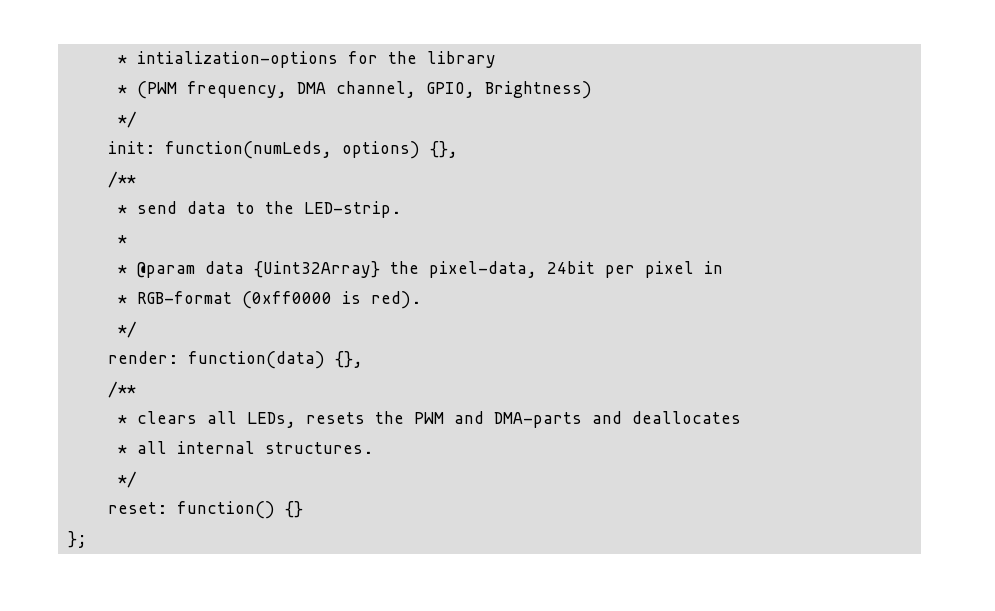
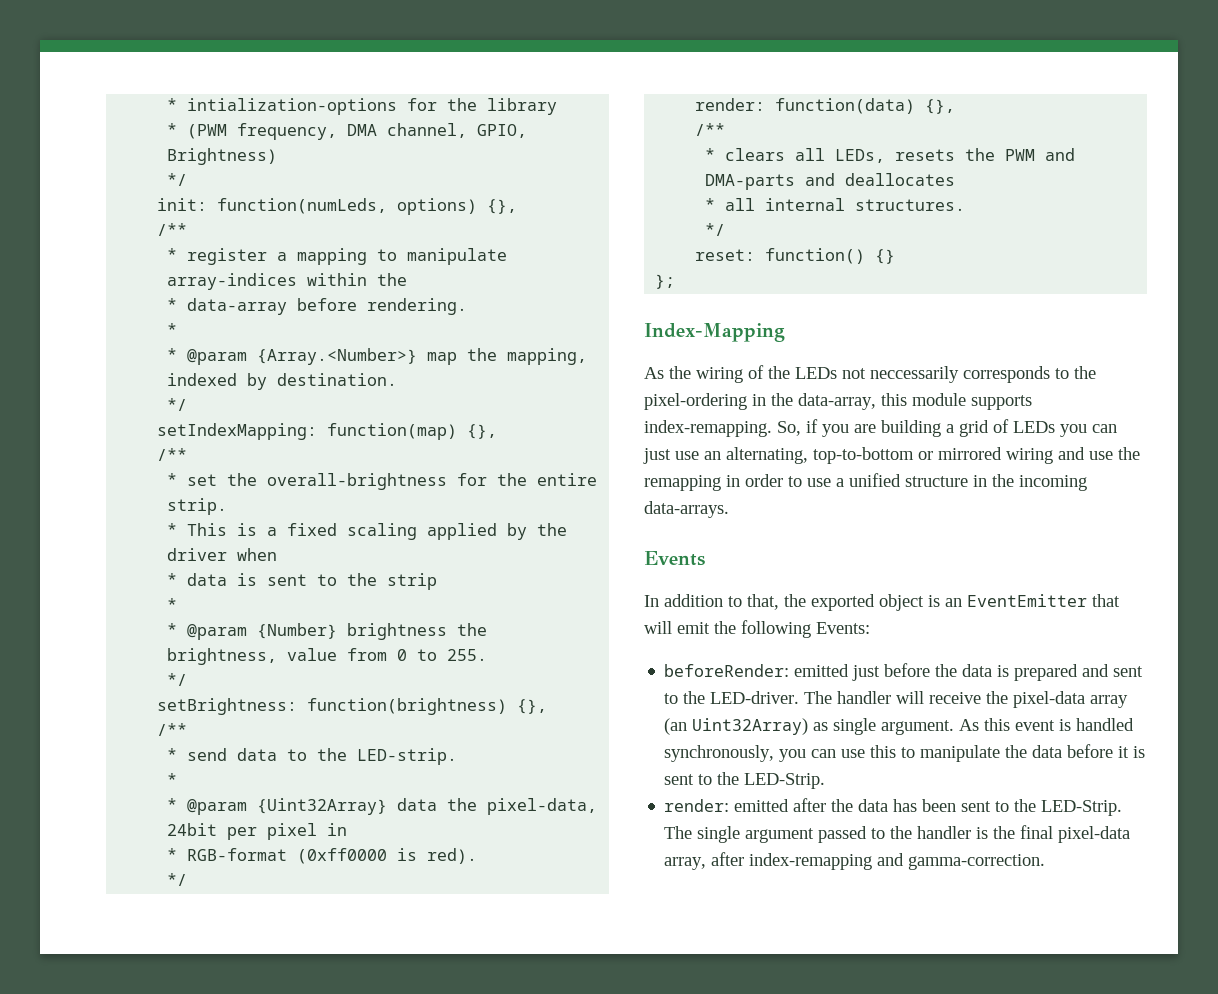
+ * register a mapping to manipulate array-indices within the
+ * data-array before rendering.
+ *
+ * @param {Array.<Number>} map the mapping, indexed by destination.
+ */
+ setIndexMapping: function(map) {},
+ /**
+ * set the overall-brightness for the entire strip.
+ * This is a fixed scaling applied by the driver when
+ * data is sent to the strip
+ *
+ * @param {Number} brightness the brightness, value from 0 to 255.
+ */
+ setBrightness: function(brightness) {},
+ /**
- * @param data {Uint32Array} the pixel-data, 24bit per pixel in
+ * @param {Uint32Array} data the pixel-data, 24bit per pixel in
+ Index-Mapping
+ As the wiring of the LEDs not neccessarily corresponds to the pixel-ordering in the data-array, this module supports index-remapping. So, if you are building a grid of LEDs you can just use an alternating, top-to-bottom or mirrored wiring and use the remapping in order to use a unified structure in the incoming data-arrays.
+ Events
+ In addition to that, the exported object is an EventEmitter that will emit the following Events:
+ beforeRender: emitted just before the data is prepared and sent to the LED-driver. The handler will receive the pixel-data array (an Uint32Array) as single argument. As this event is handled synchronously, you can use this to manipulate the data before it is sent to the LED-Strip.
+ render: emitted after the data has been sent to the LED-Strip. The single argument passed to the handler is the final pixel-data array, after index-remapping and gamma-correction.

